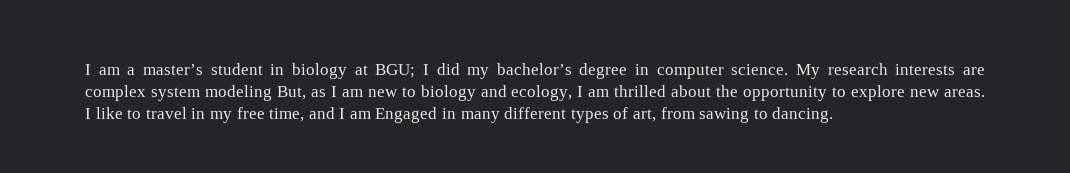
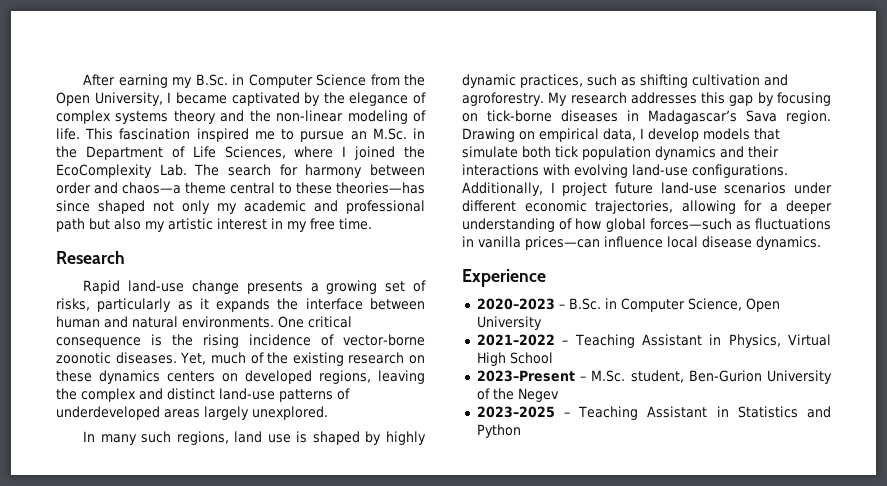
- I am a master’s student in biology at BGU; I did my bachelor’s degree in computer science. My research interests are complex system modeling But, as I am new to biology and ecology, I am thrilled about the opportunity to explore new areas. I like to travel in my free time, and I am Engaged in many different types of art, from sawing to dancing.
+ After earning my B.Sc. in Computer Science from the Open University, I became captivated by the elegance of complex systems theory and the non-linear modeling of life. This fascination inspired me to pursue an M.Sc. in the Department of Life Sciences, where I joined the EcoComplexity Lab. The search for harmony between order and chaos—a theme central to these theories—has since shaped not only my academic and professional path but also my artistic interest in my free time.
+ Research
+ Rapid land-use change presents a growing set of risks, particularly as it expands the interface between human and natural environments. One critical consequence is the rising incidence of vector-borne zoonotic diseases. Yet, much of the existing research on these dynamics centers on developed regions, leaving the complex and distinct land-use patterns of underdeveloped areas largely unexplored.
+ In many such regions, land use is shaped by highly dynamic practices, such as shifting cultivation and agroforestry. My research addresses this gap by focusing on tick-borne diseases in Madagascar’s Sava region. Drawing on empirical data, I develop models that simulate both tick population dynamics and their interactions with evolving land-use configurations. Additionally, I project future land-use scenarios under different economic trajectories, allowing for a deeper understanding of how global forces—such as fluctuations in vanilla prices—can influence local disease dynamics.
+ Experience
+ 2020–2023 – B.Sc. in Computer Science, Open University
+ 2021–2022 – Teaching Assistant in Physics, Virtual High School
+ 2023–Present – M.Sc. student, Ben-Gurion University of the Negev
+ 2023–2025 – Teaching Assistant in Statistics and Python

